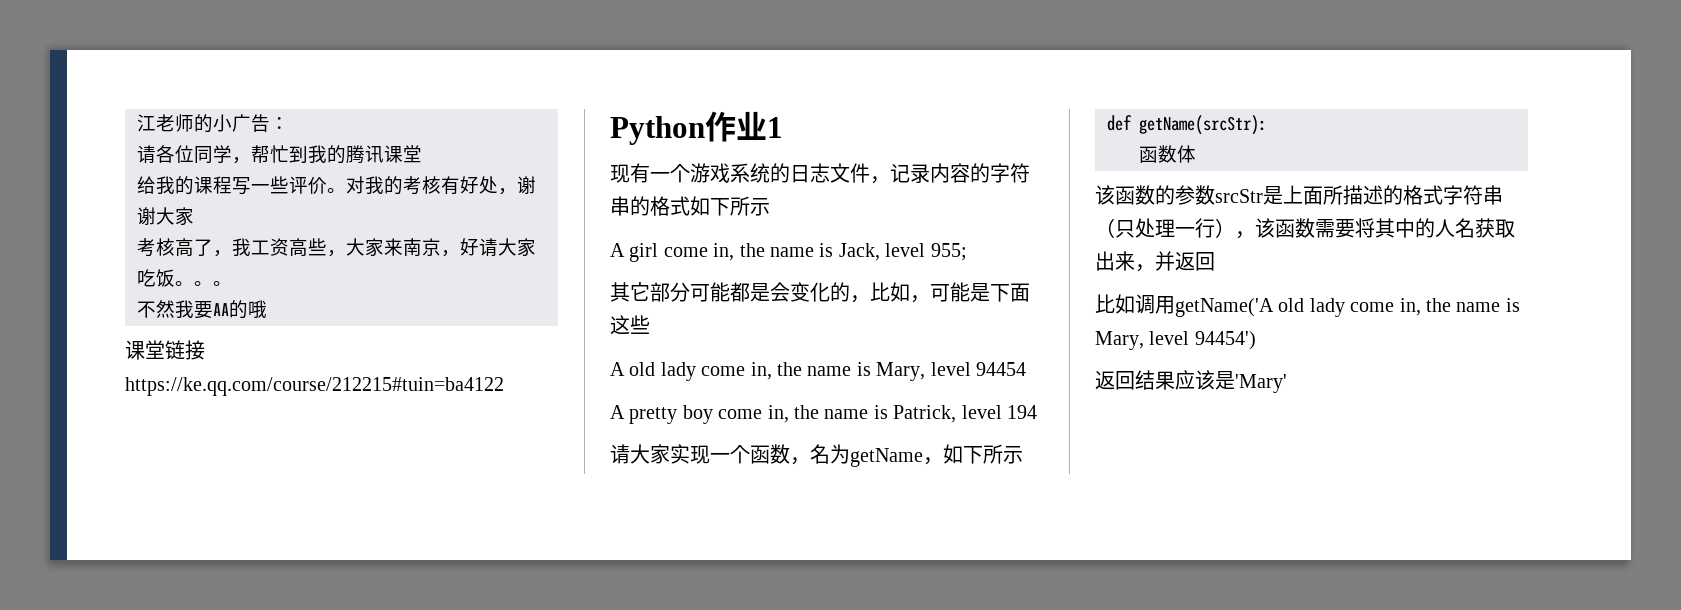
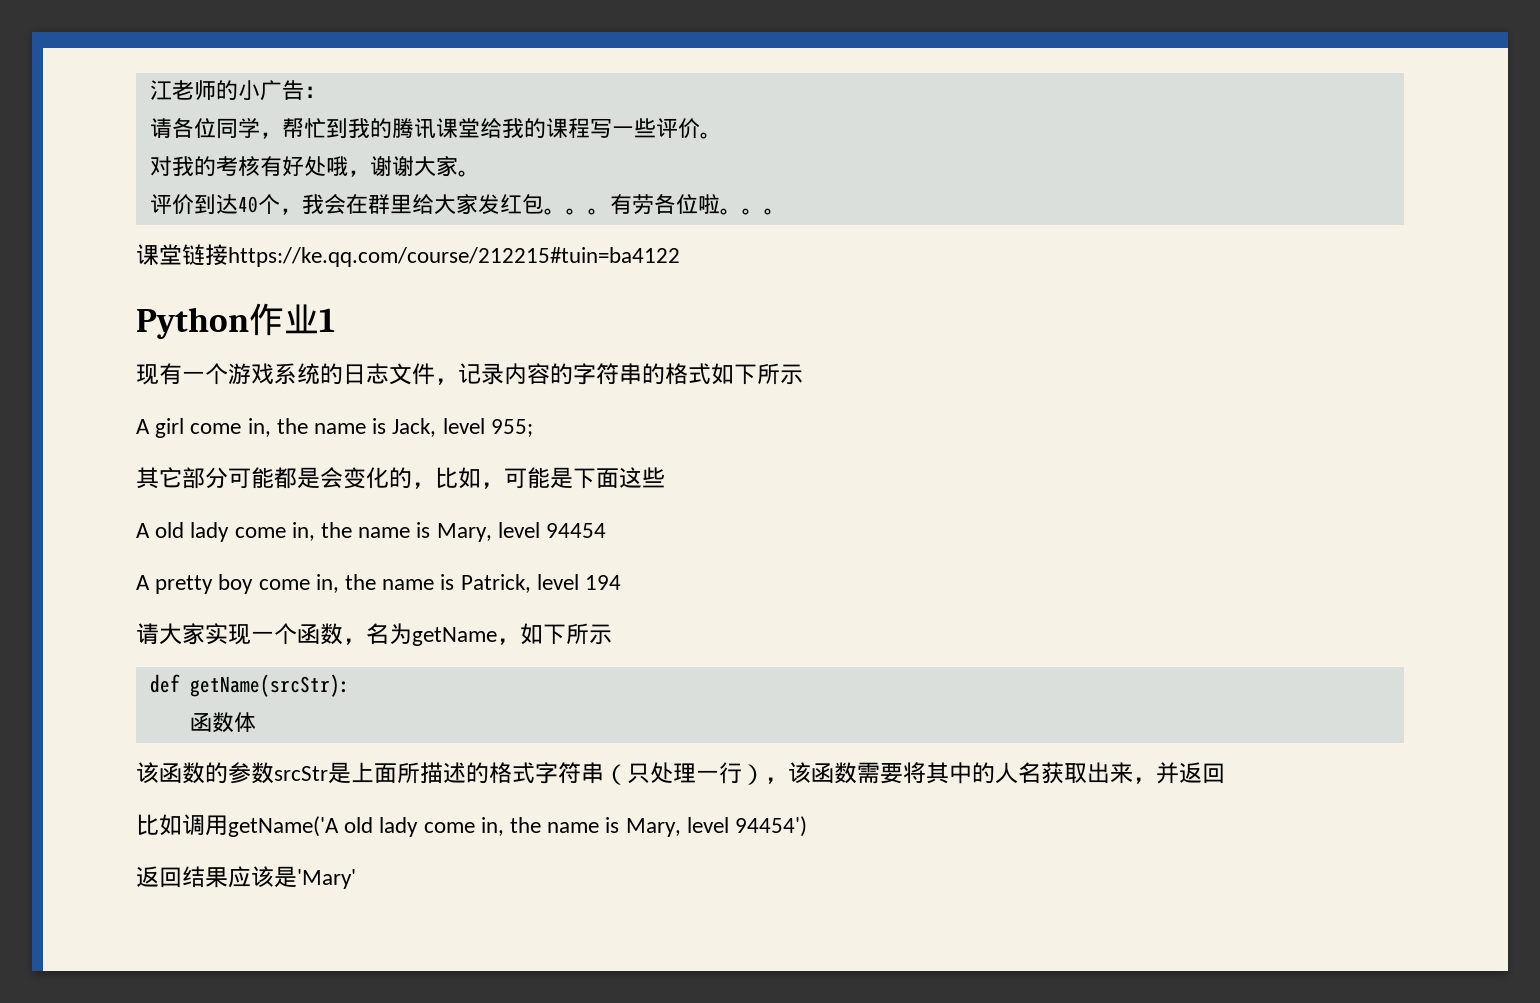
- 请各位同学，帮忙到我的腾讯课堂
- 给我的课程写一些评价。对我的考核有好处，谢谢大家
- 考核高了，我工资高些，大家来南京，好请大家吃饭。。。
- 不然我要AA的哦
+ 请各位同学，帮忙到我的腾讯课堂给我的课程写一些评价。
+ 对我的考核有好处哦，谢谢大家。
+ 评价到达40个，我会在群里给大家发红包。。。有劳各位啦。。。

